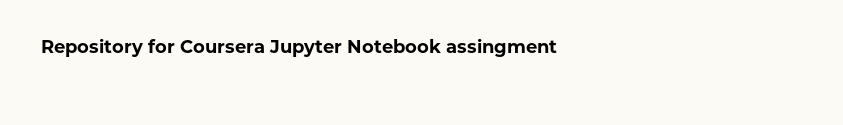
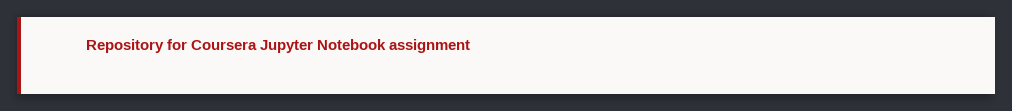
- Repository for Coursera Jupyter Notebook assingment
+ Repository for Coursera Jupyter Notebook assignment

